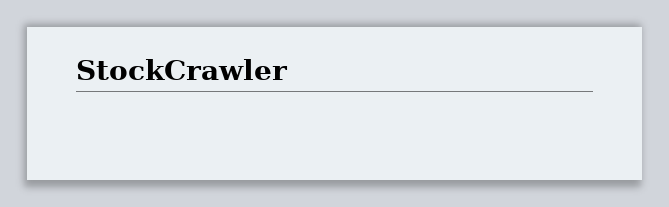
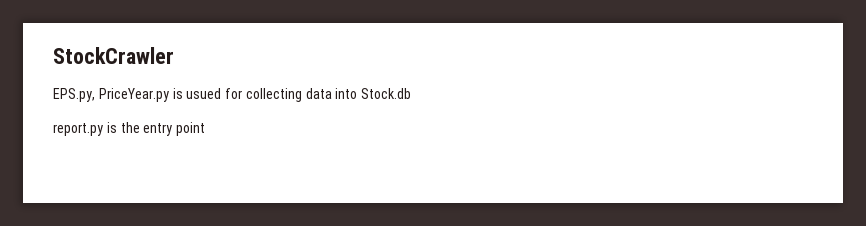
+ EPS.py, PriceYear.py is usued for collecting data into Stock.db
+ report.py is the entry point

